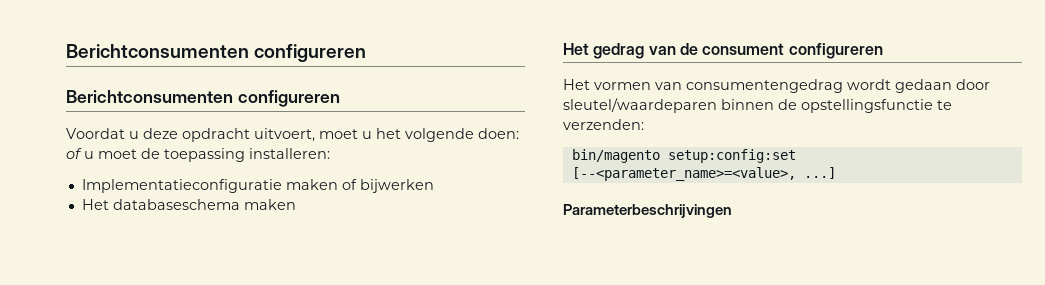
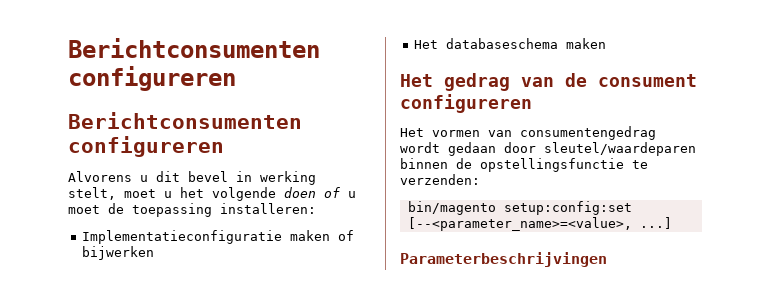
- Voordat u deze opdracht uitvoert, moet u het volgende doen: of u moet de toepassing installeren:
+ Alvorens u dit bevel in werking stelt, moet u het volgende doen of u moet de toepassing installeren:

